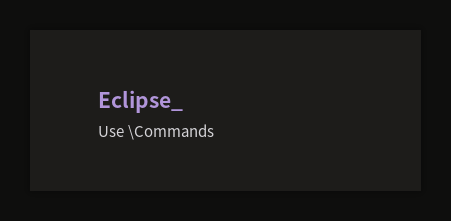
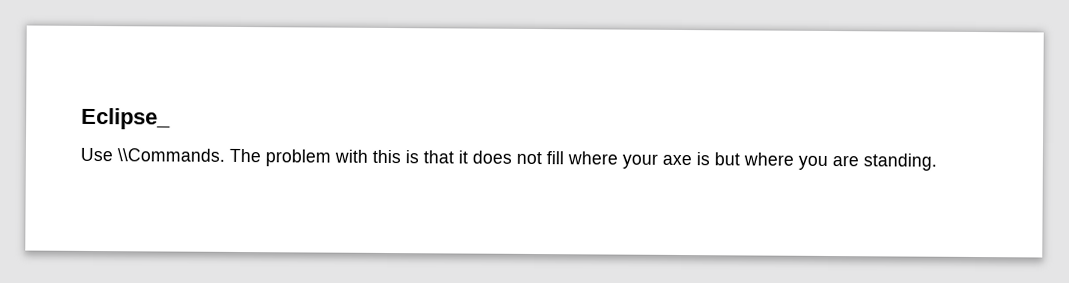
- Use \Commands
+ Use \\Commands. The problem with this is that it does not fill where your axe is but where you are standing.

